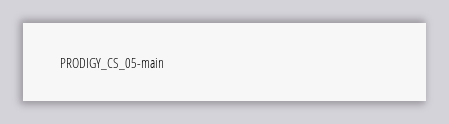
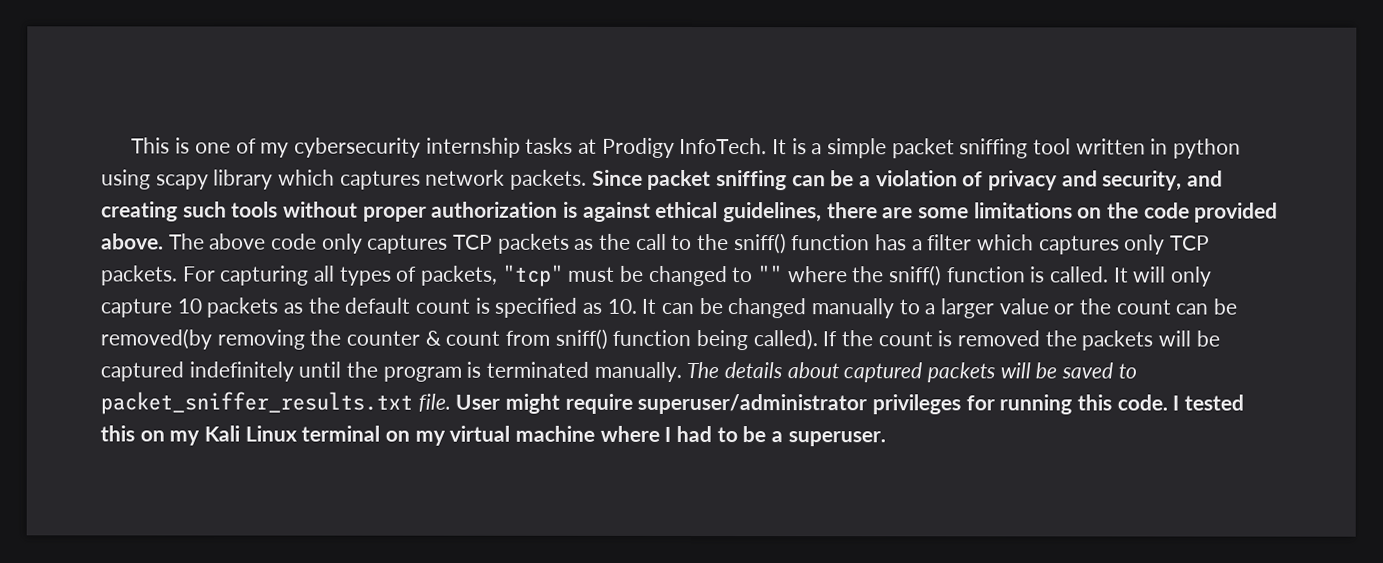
- PRODIGY_CS_05-main
+ This is one of my cybersecurity internship tasks at Prodigy InfoTech. It is a simple packet sniffing tool written in python using scapy library which captures network packets. Since packet sniffing can be a violation of privacy and security, and creating such tools without proper authorization is against ethical guidelines, there are some limitations on the code provided above. The above code only captures TCP packets as the call to the sniff() function has a filter which captures only TCP packets. For capturing all types of packets, "tcp" must be changed to "" where the sniff() function is called. It will only capture 10 packets as the default count is specified as 10. It can be changed manually to a larger value or the count can be removed(by removing the counter & count from sniff() function being called). If the count is removed the packets will be captured indefinitely until the program is terminated manually. The details about captured packets will be saved to packet_sniffer_results.txt file. User might require superuser/administrator privileges for running this code. I tested this on my Kali Linux terminal on my virtual machine where I had to be a superuser.

